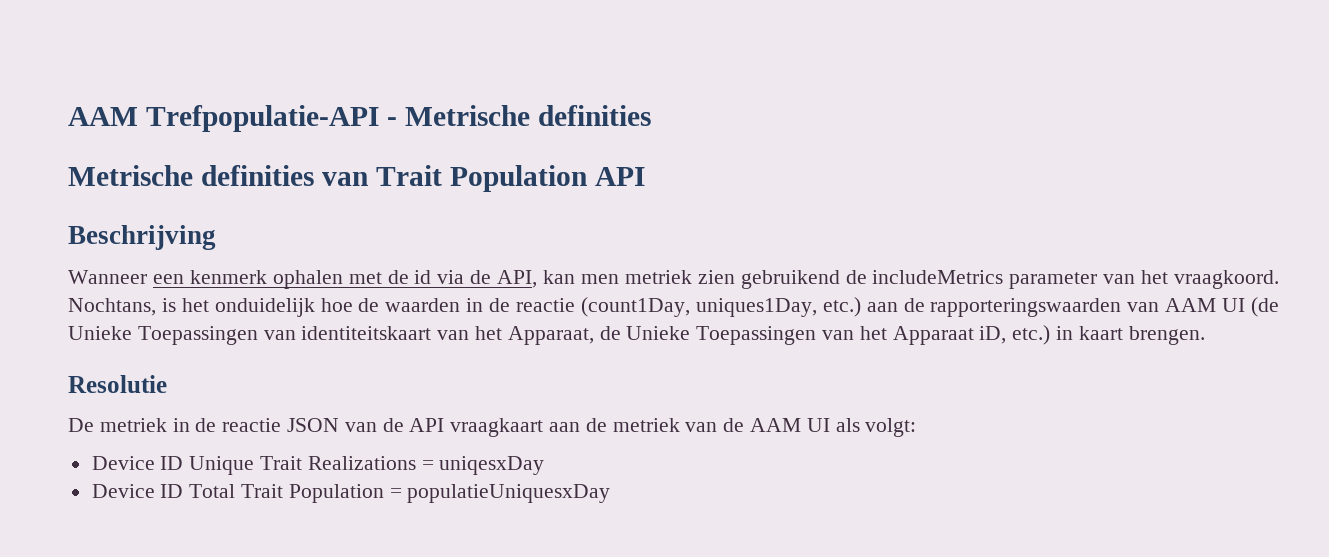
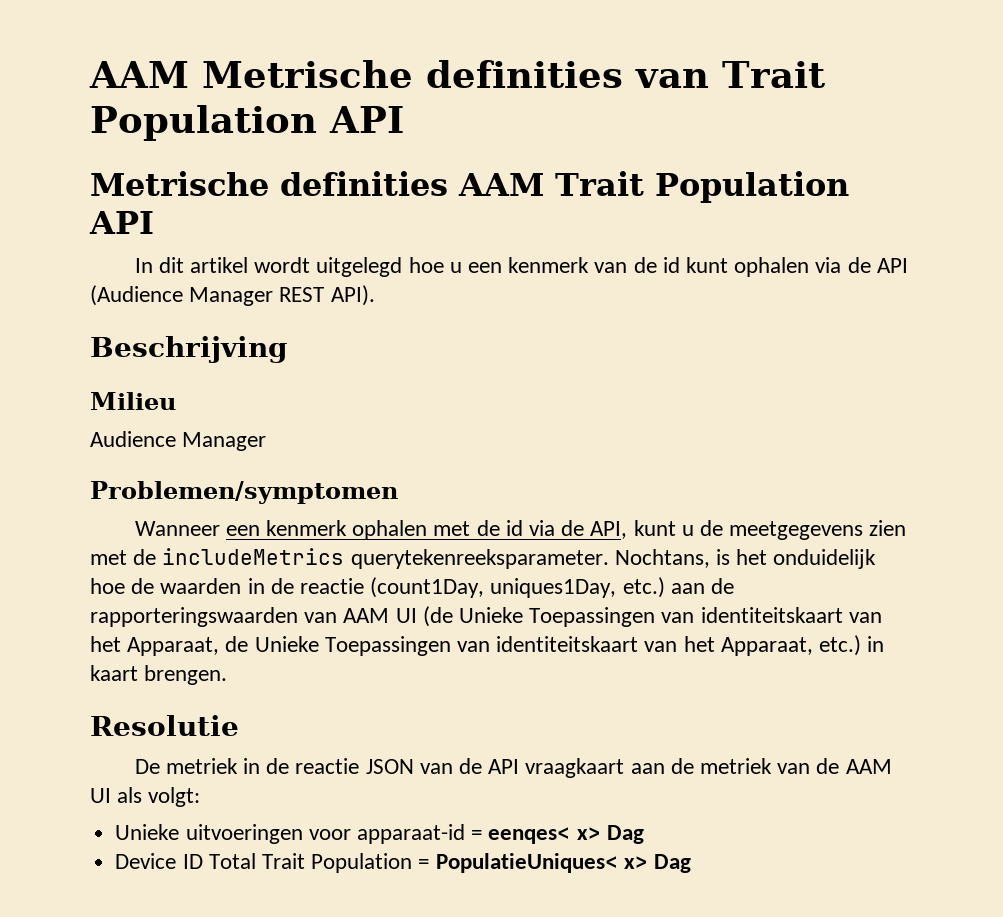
- AAM Trefpopulatie-API - Metrische definities
- Metrische definities van Trait Population API
+ AAM Metrische definities van Trait Population API
+ Metrische definities AAM Trait Population API
+ In dit artikel wordt uitgelegd hoe u een kenmerk van de id kunt ophalen via de API (Audience Manager REST API).
  Beschrijving
+ Milieu
+ Audience Manager
+ Problemen/symptomen
- Wanneer een kenmerk ophalen met de id via de API, kan men metriek zien gebruikend de includeMetrics parameter van het vraagkoord.
+ Wanneer een kenmerk ophalen met de id via de API, kunt u de meetgegevens zien met de includeMetrics querytekenreeksparameter.
- Nochtans, is het onduidelijk hoe de waarden in de reactie (count1Day, uniques1Day, etc.) aan de rapporteringswaarden van AAM UI (de Unieke Toepassingen van identiteitskaart van het Apparaat, de Unieke Toepassingen van het Apparaat iD, etc.) in kaart brengen.
+ Nochtans, is het onduidelijk hoe de waarden in de reactie (count1Day, uniques1Day, etc.) aan de rapporteringswaarden van AAM UI (de Unieke Toepassingen van identiteitskaart van het Apparaat, de Unieke Toepassingen van identiteitskaart van het Apparaat, etc.) in kaart brengen.
- Device ID Unique Trait Realizations = uniqesxDay
+ Unieke uitvoeringen voor apparaat-id = eenqes< x> Dag
- Device ID Total Trait Population = populatieUniquesxDay
+ Device ID Total Trait Population = PopulatieUniques< x> Dag

